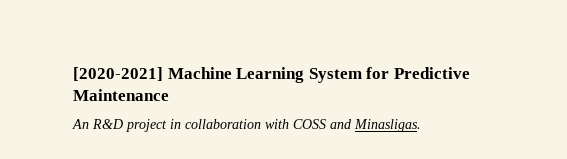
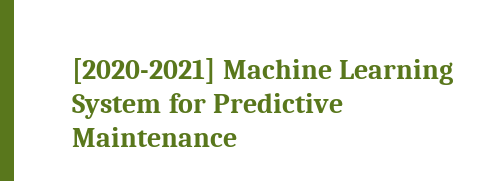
- An R&D project in collaboration with COSS and Minasligas.

